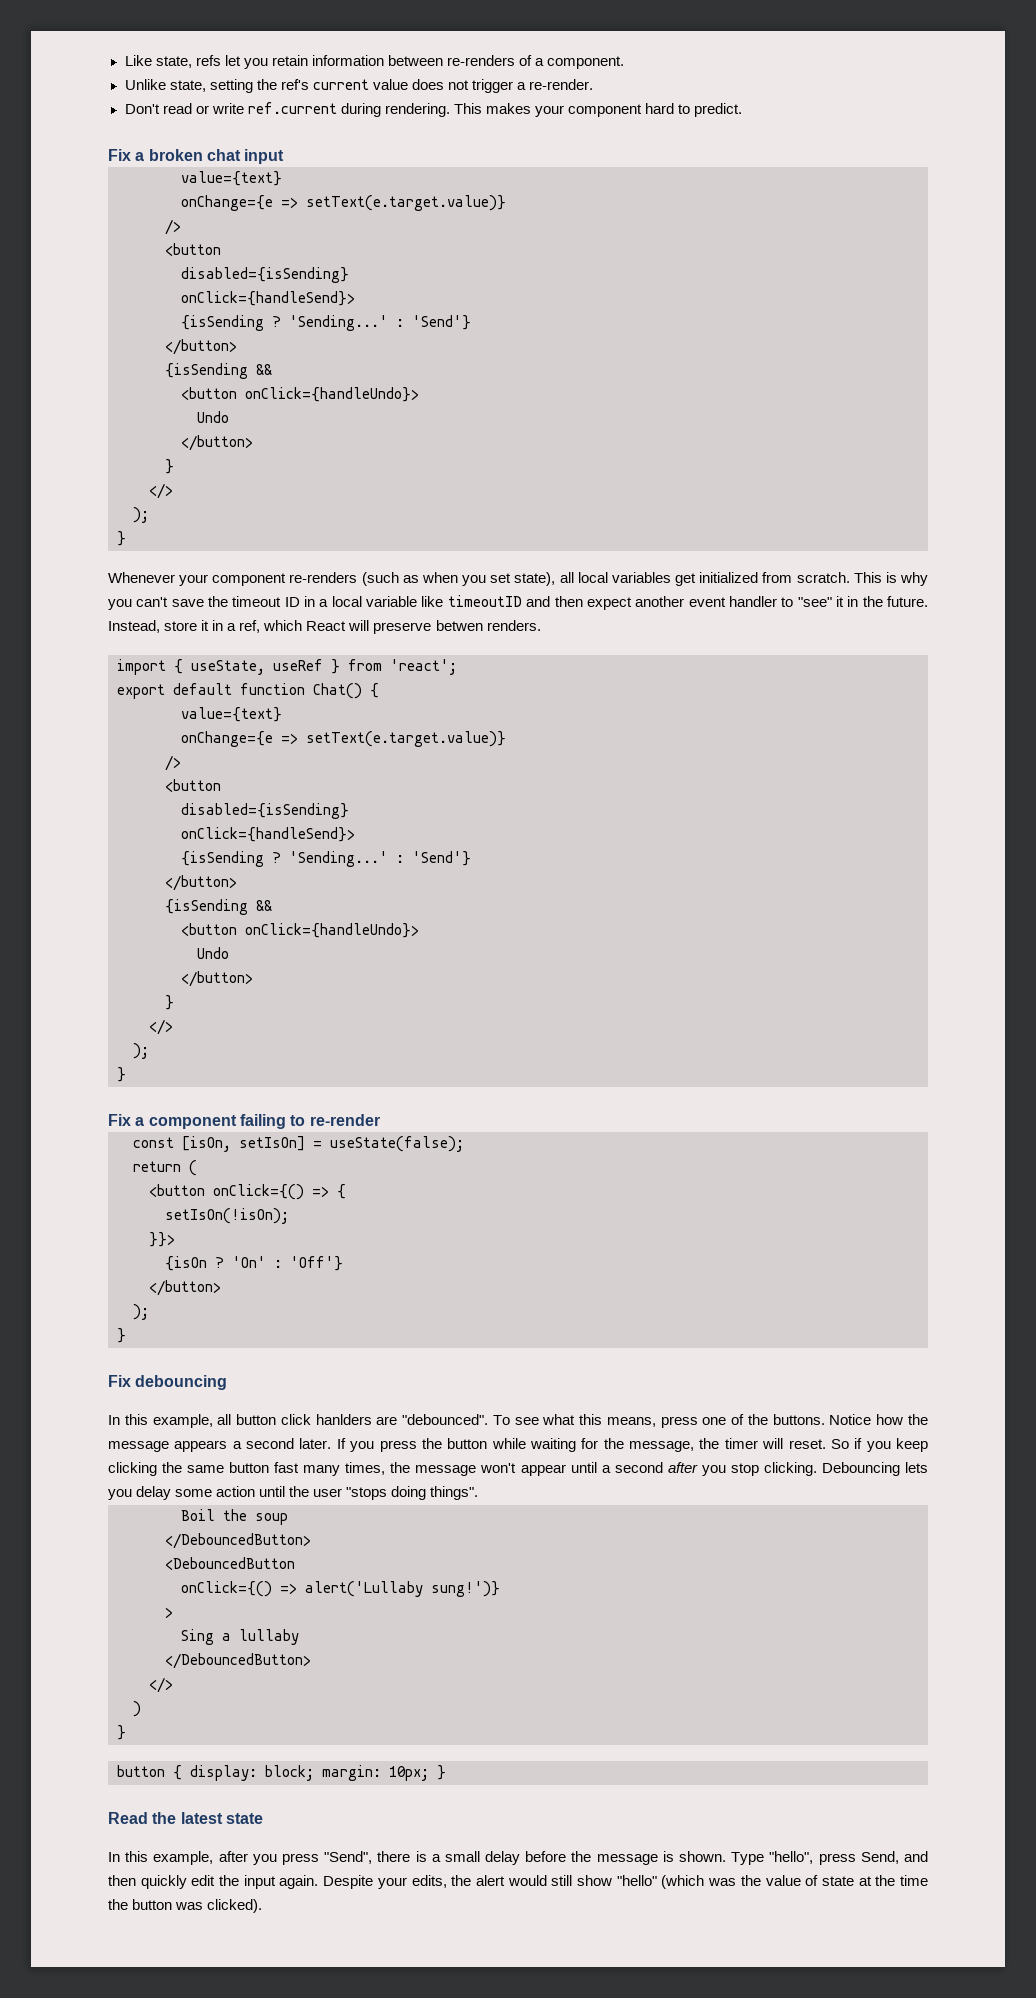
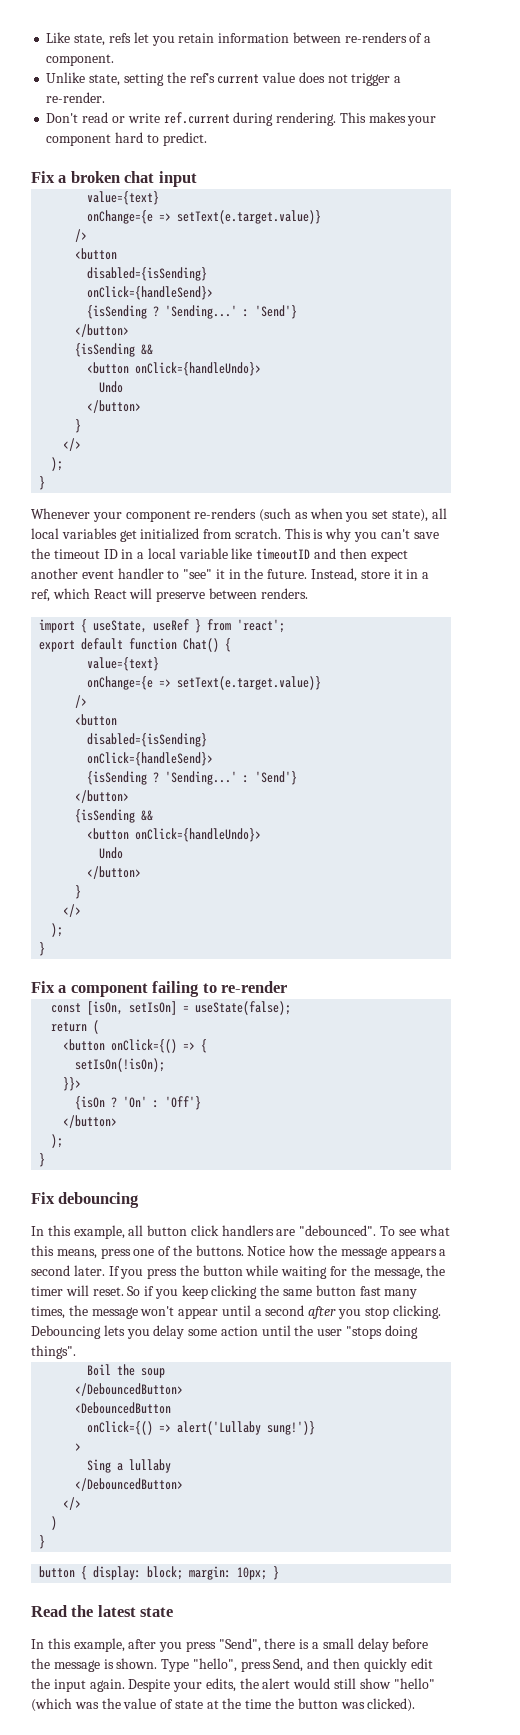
- Instead, store it in a ref, which React will preserve betwen renders.
+ Instead, store it in a ref, which React will preserve between renders.
- In this example, all button click hanlders are "debounced".
+ In this example, all button click handlers are "debounced".

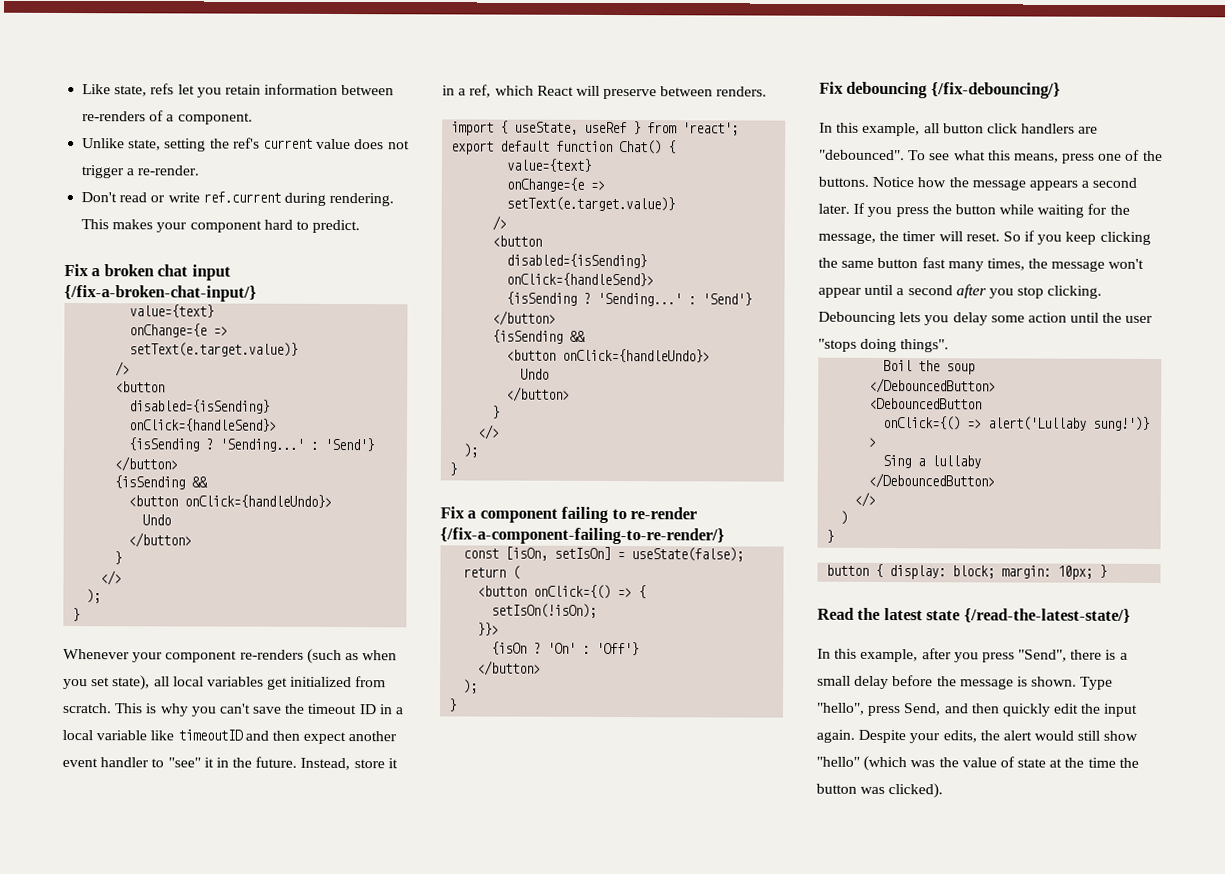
- Fix a broken chat input
+ Fix a broken chat input {/fix-a-broken-chat-input/}
- Fix a component failing to re-render
+ Fix a component failing to re-render {/fix-a-component-failing-to-re-render/}
- Fix debouncing
+ Fix debouncing {/fix-debouncing/}
- Read the latest state
+ Read the latest state {/read-the-latest-state/}

